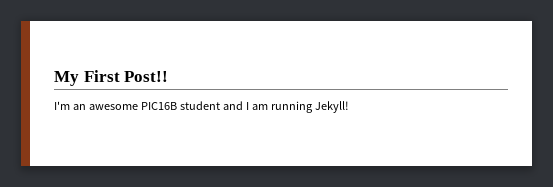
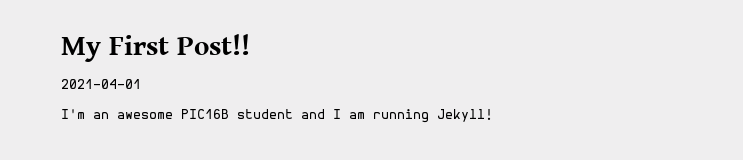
+ 2021-04-01

